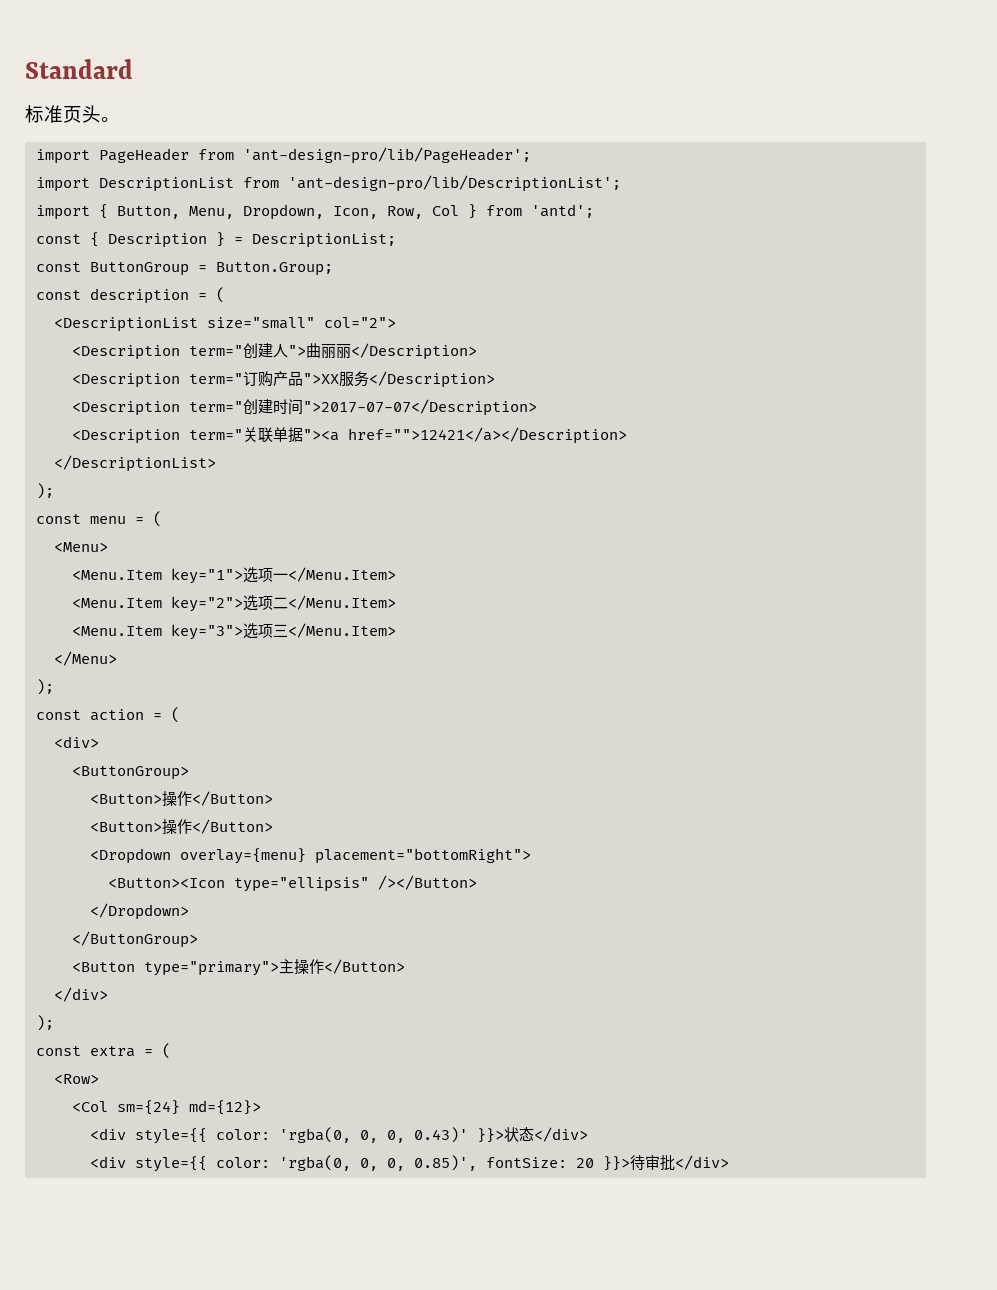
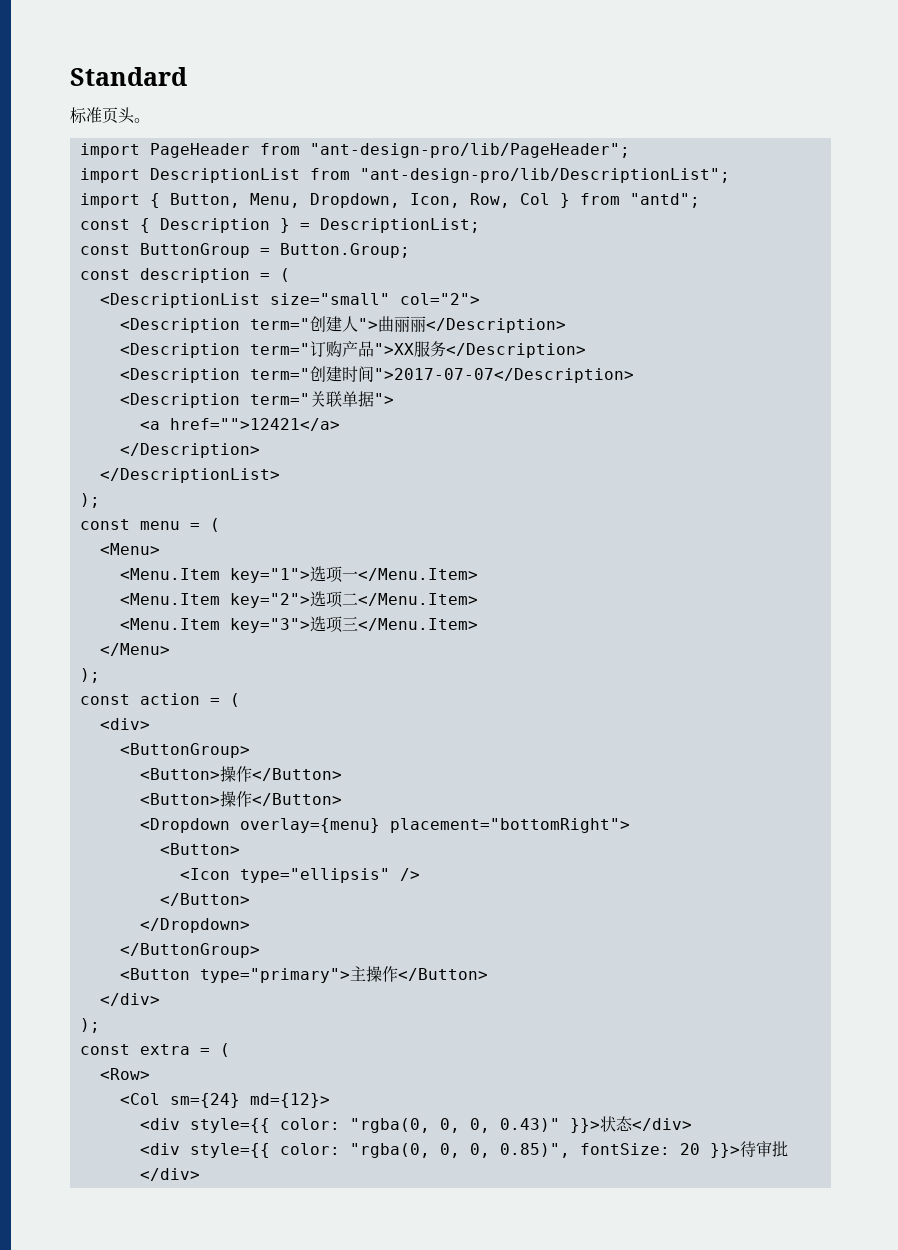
- import PageHeader from 'ant-design-pro/lib/PageHeader';
+ import PageHeader from "ant-design-pro/lib/PageHeader";
- import DescriptionList from 'ant-design-pro/lib/DescriptionList';
+ import DescriptionList from "ant-design-pro/lib/DescriptionList";
- import { Button, Menu, Dropdown, Icon, Row, Col } from 'antd';
+ import { Button, Menu, Dropdown, Icon, Row, Col } from "antd";
- <Description term="关联单据"><a href="">12421</a></Description>
+ <Description term="关联单据">
+ <a href="">12421</a>
+ </Description>
  <Dropdown overlay={menu} placement="bottomRight">
- <Button><Icon type="ellipsis" /></Button>
+ <Button>
+ <Icon type="ellipsis" />
+ </Button>
- <div style={{ color: 'rgba(0, 0, 0, 0.43)' }}>状态</div>
+ <div style={{ color: "rgba(0, 0, 0, 0.43)" }}>状态</div>
- <div style={{ color: 'rgba(0, 0, 0, 0.85)', fontSize: 20 }}>待审批</div>
+ <div style={{ color: "rgba(0, 0, 0, 0.85)", fontSize: 20 }}>待审批</div>

